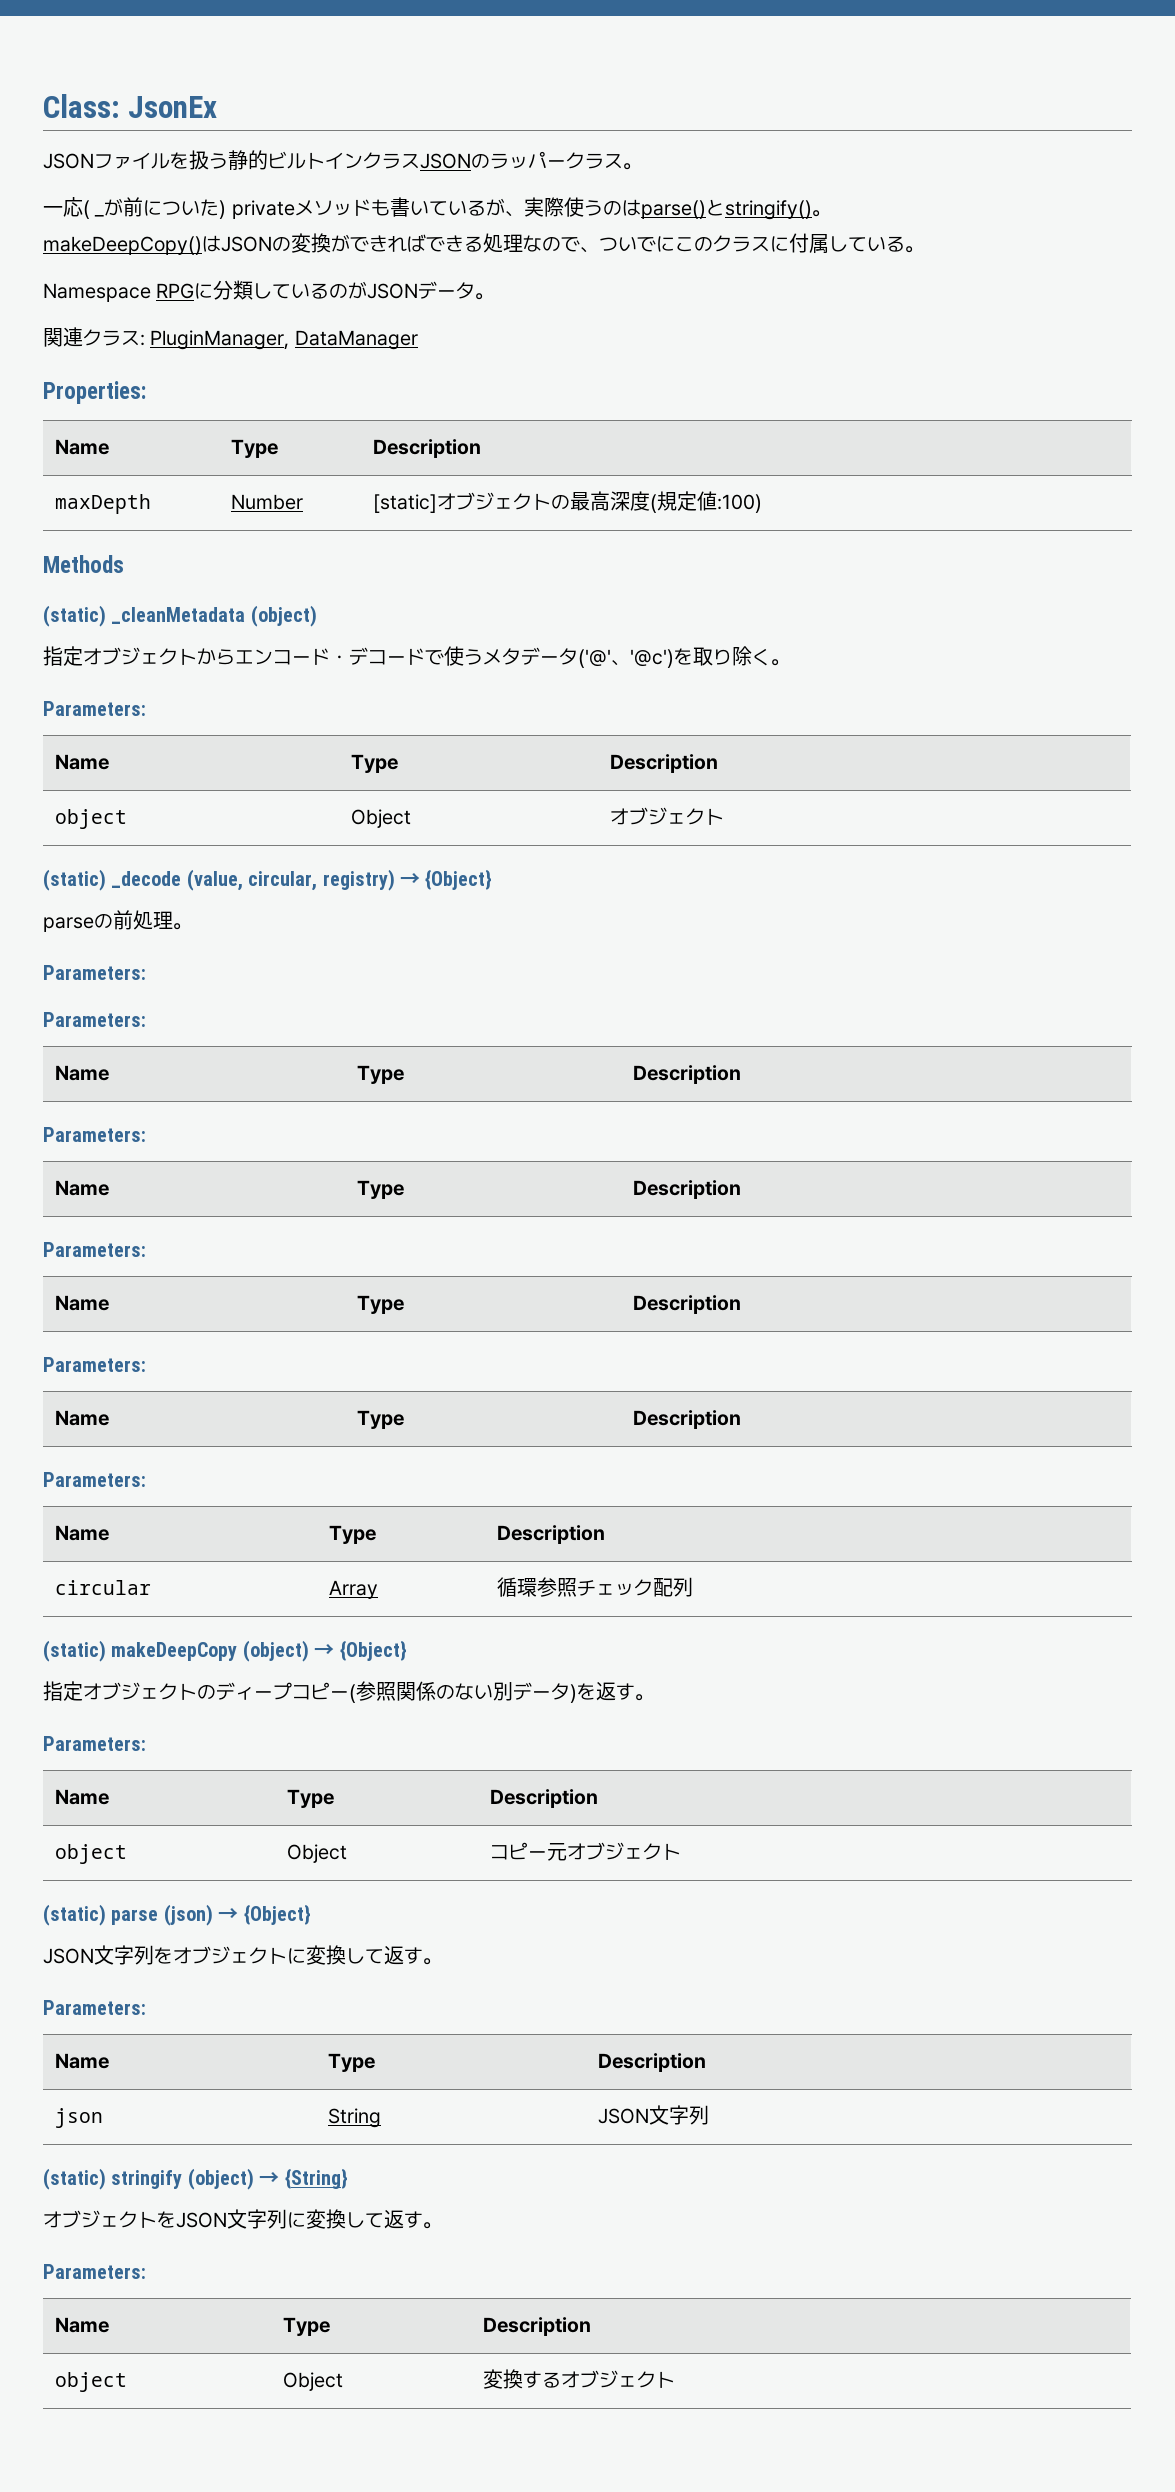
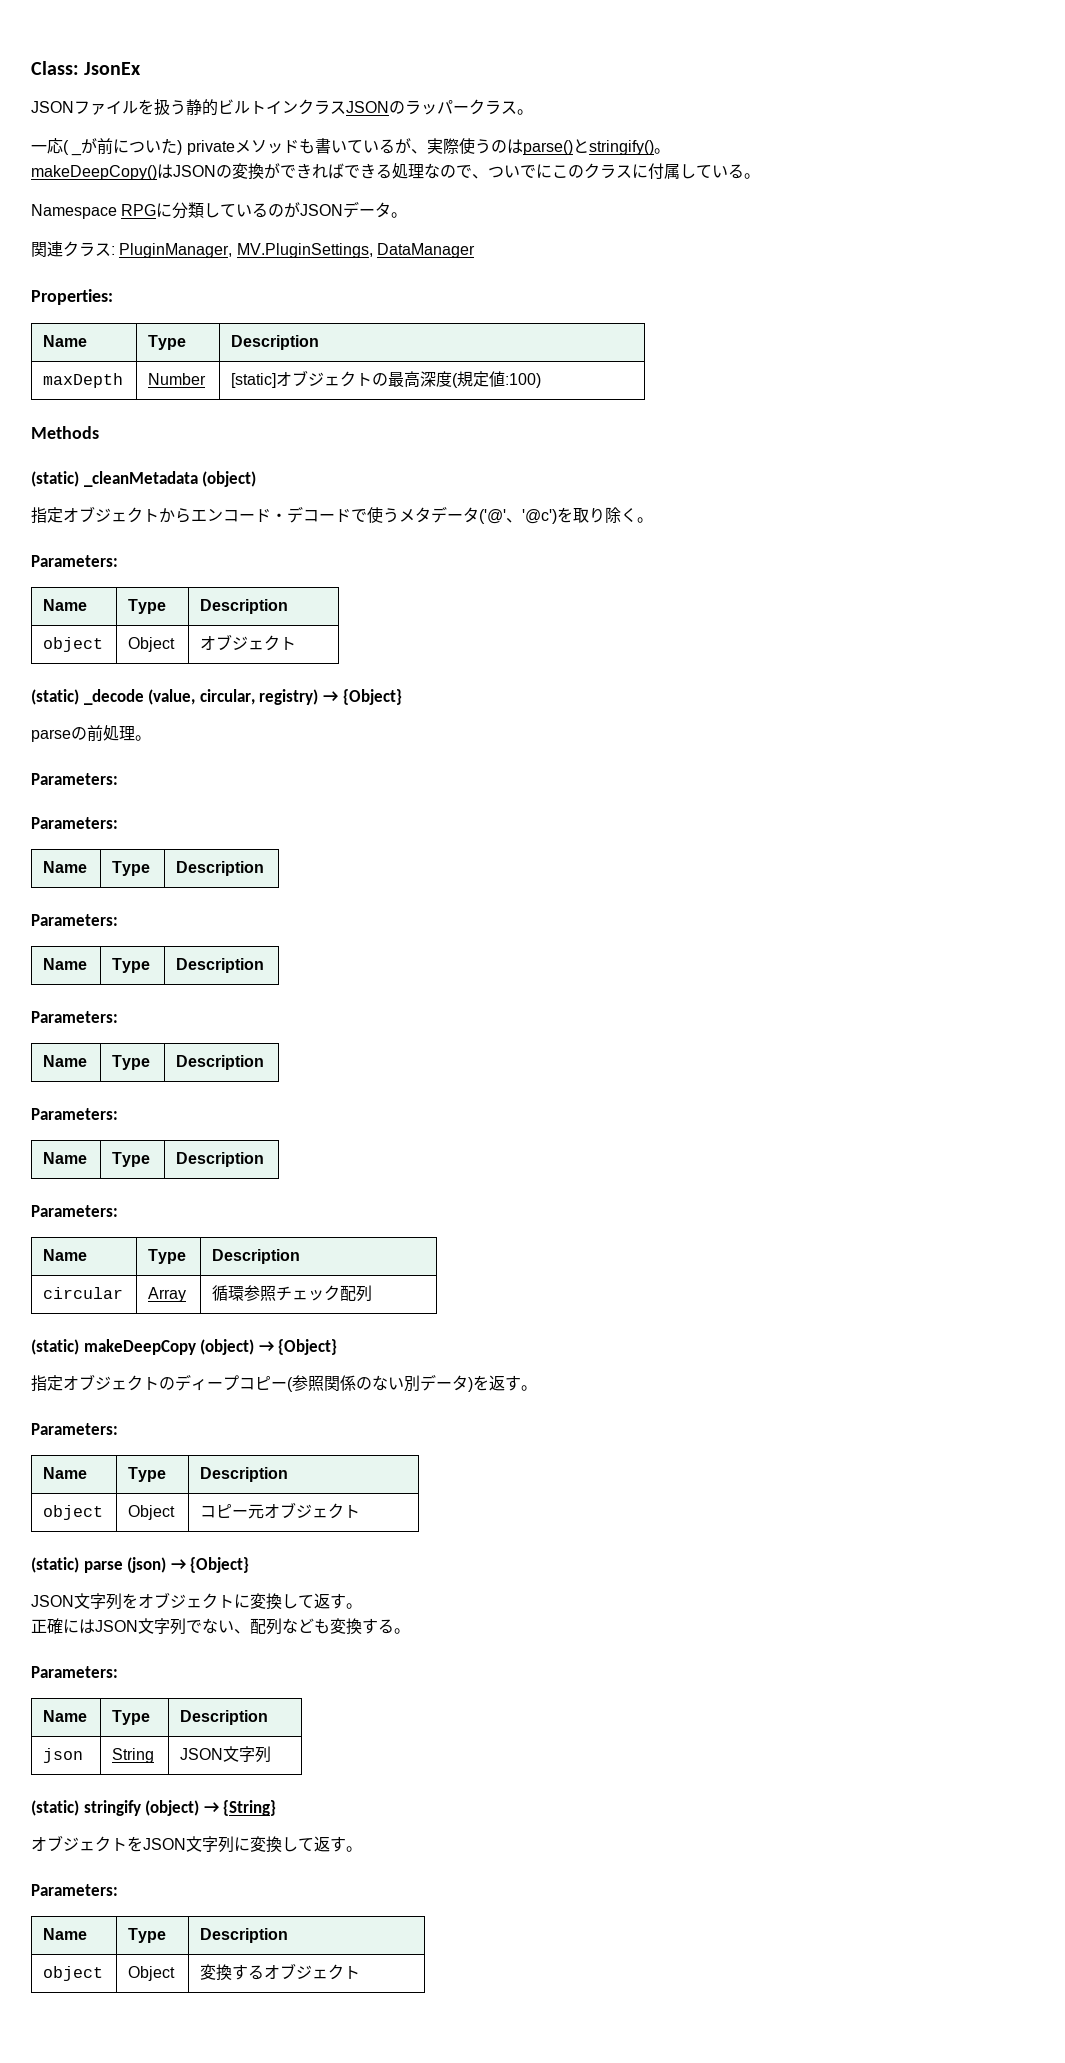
- 関連クラス: PluginManager, DataManager
+ 関連クラス: PluginManager, MV.PluginSettings, DataManager
+ 正確にはJSON文字列でない、配列なども変換する。

